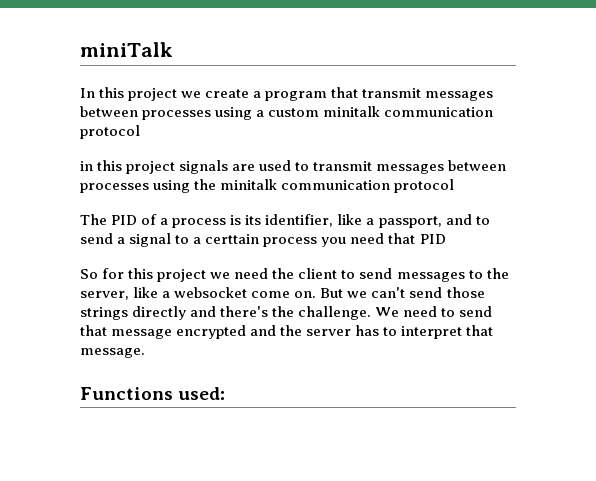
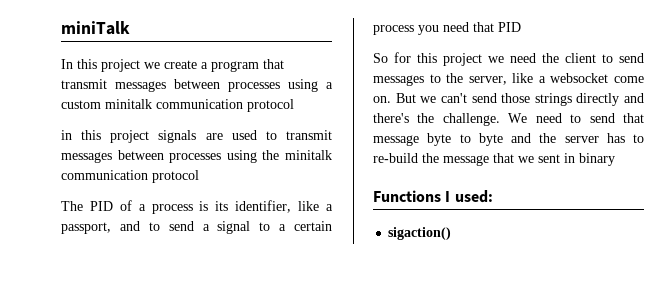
- The PID of a process is its identifier, like a passport, and to send a signal to a certtain process you need that PID
+ The PID of a process is its identifier, like a passport, and to send a signal to a certain process you need that PID
- We need to send that message encrypted and the server has to interpret that message.
+ We need to send that message byte to byte and the server has to re-build the message that we sent in binary
- Functions used:
+ Functions I used:
+ sigaction()

